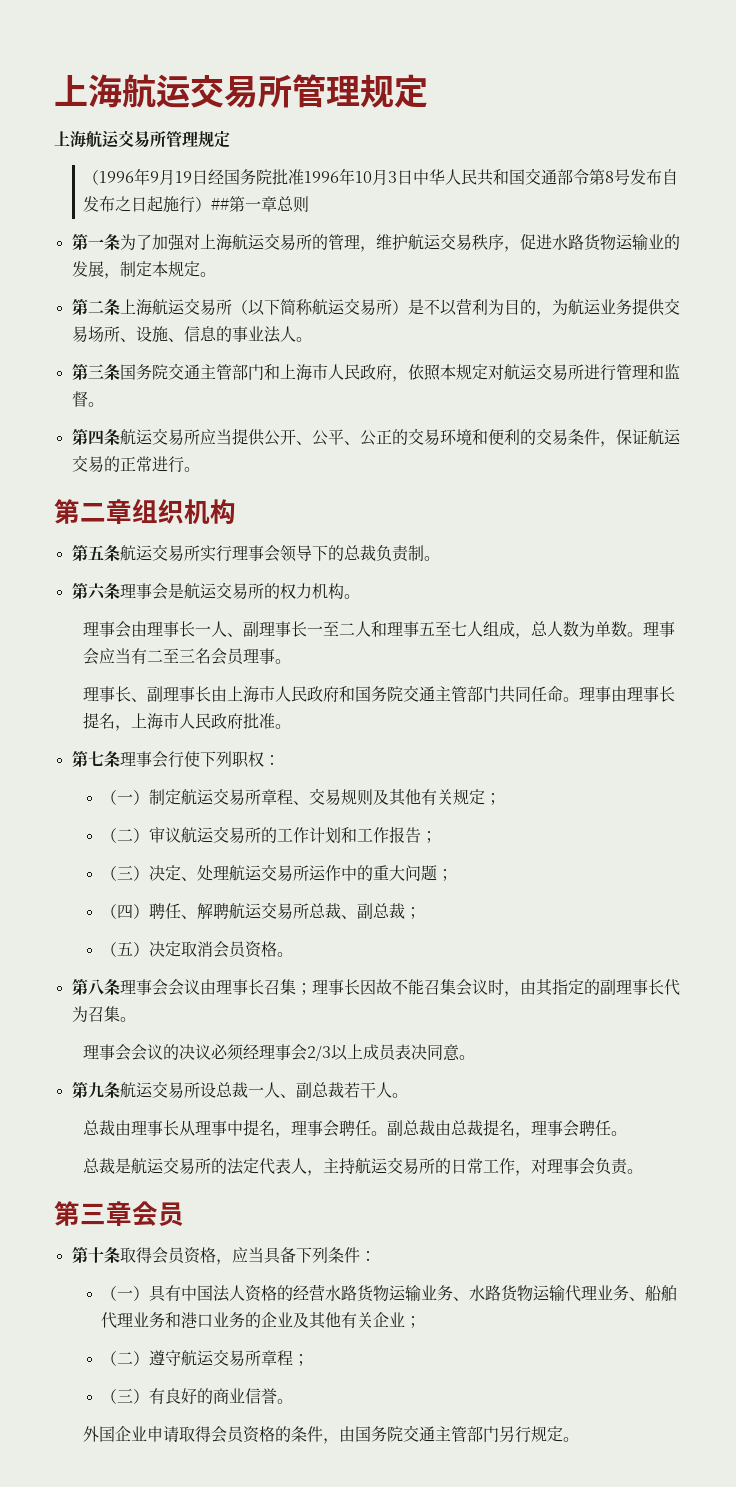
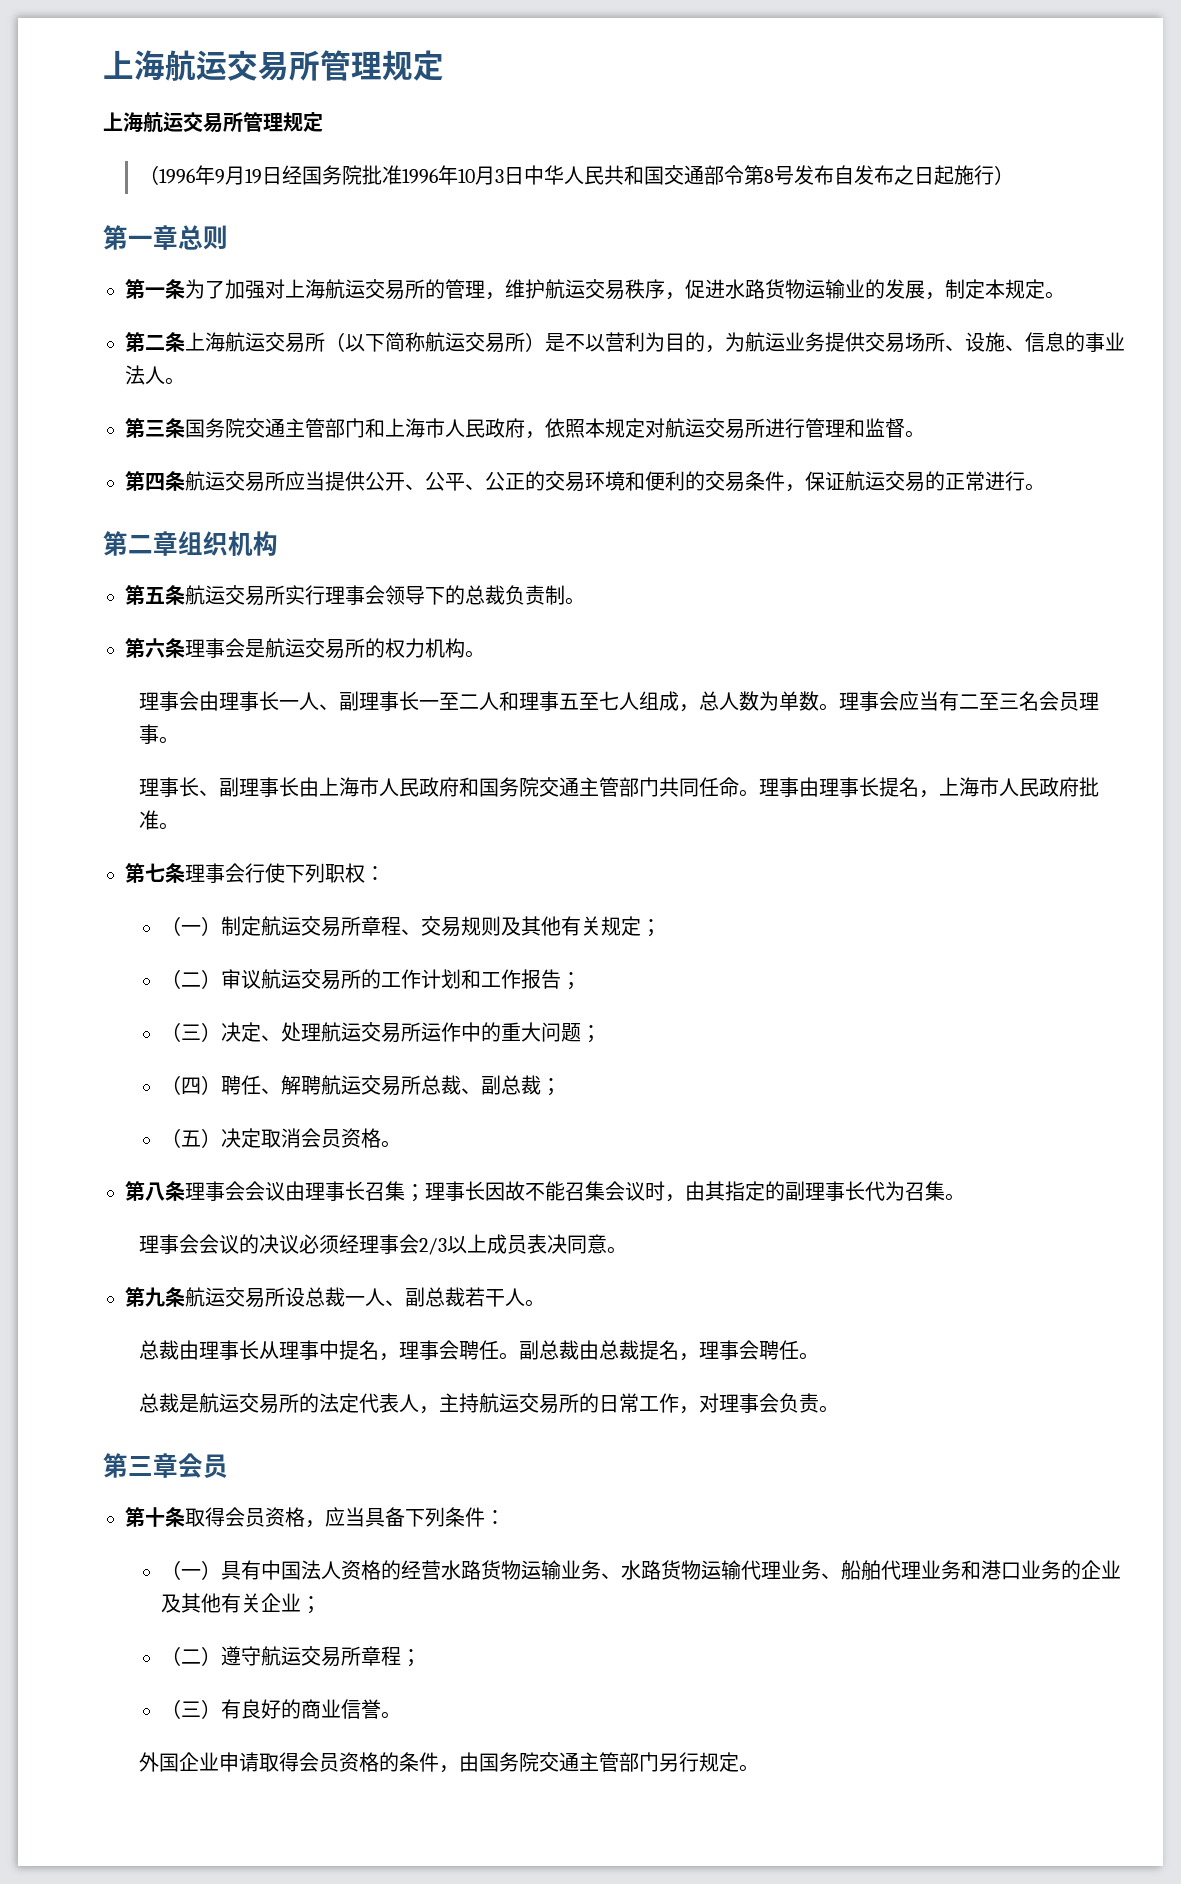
- （1996年9月19日经国务院批准1996年10月3日中华人民共和国交通部令第8号发布自发布之日起施行）##第一章总则
+ （1996年9月19日经国务院批准1996年10月3日中华人民共和国交通部令第8号发布自发布之日起施行）
+ 第一章总则

